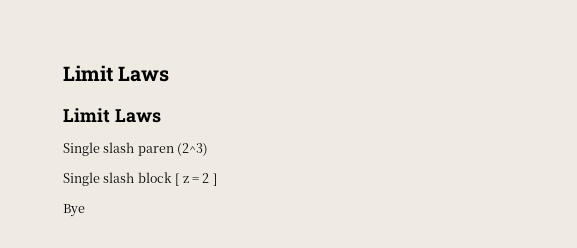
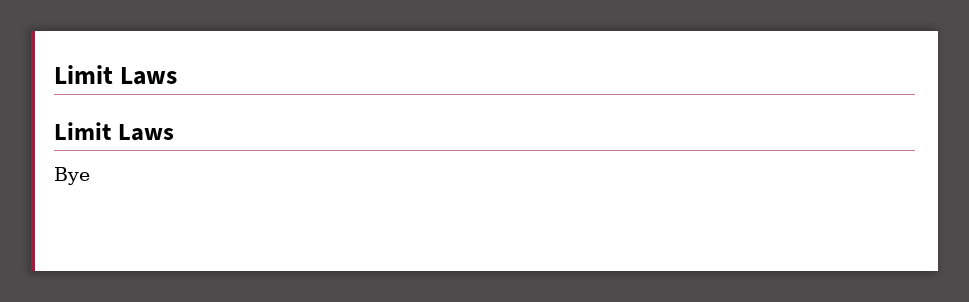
- Single slash paren (2^3)
- Single slash block [ z = 2 ]

